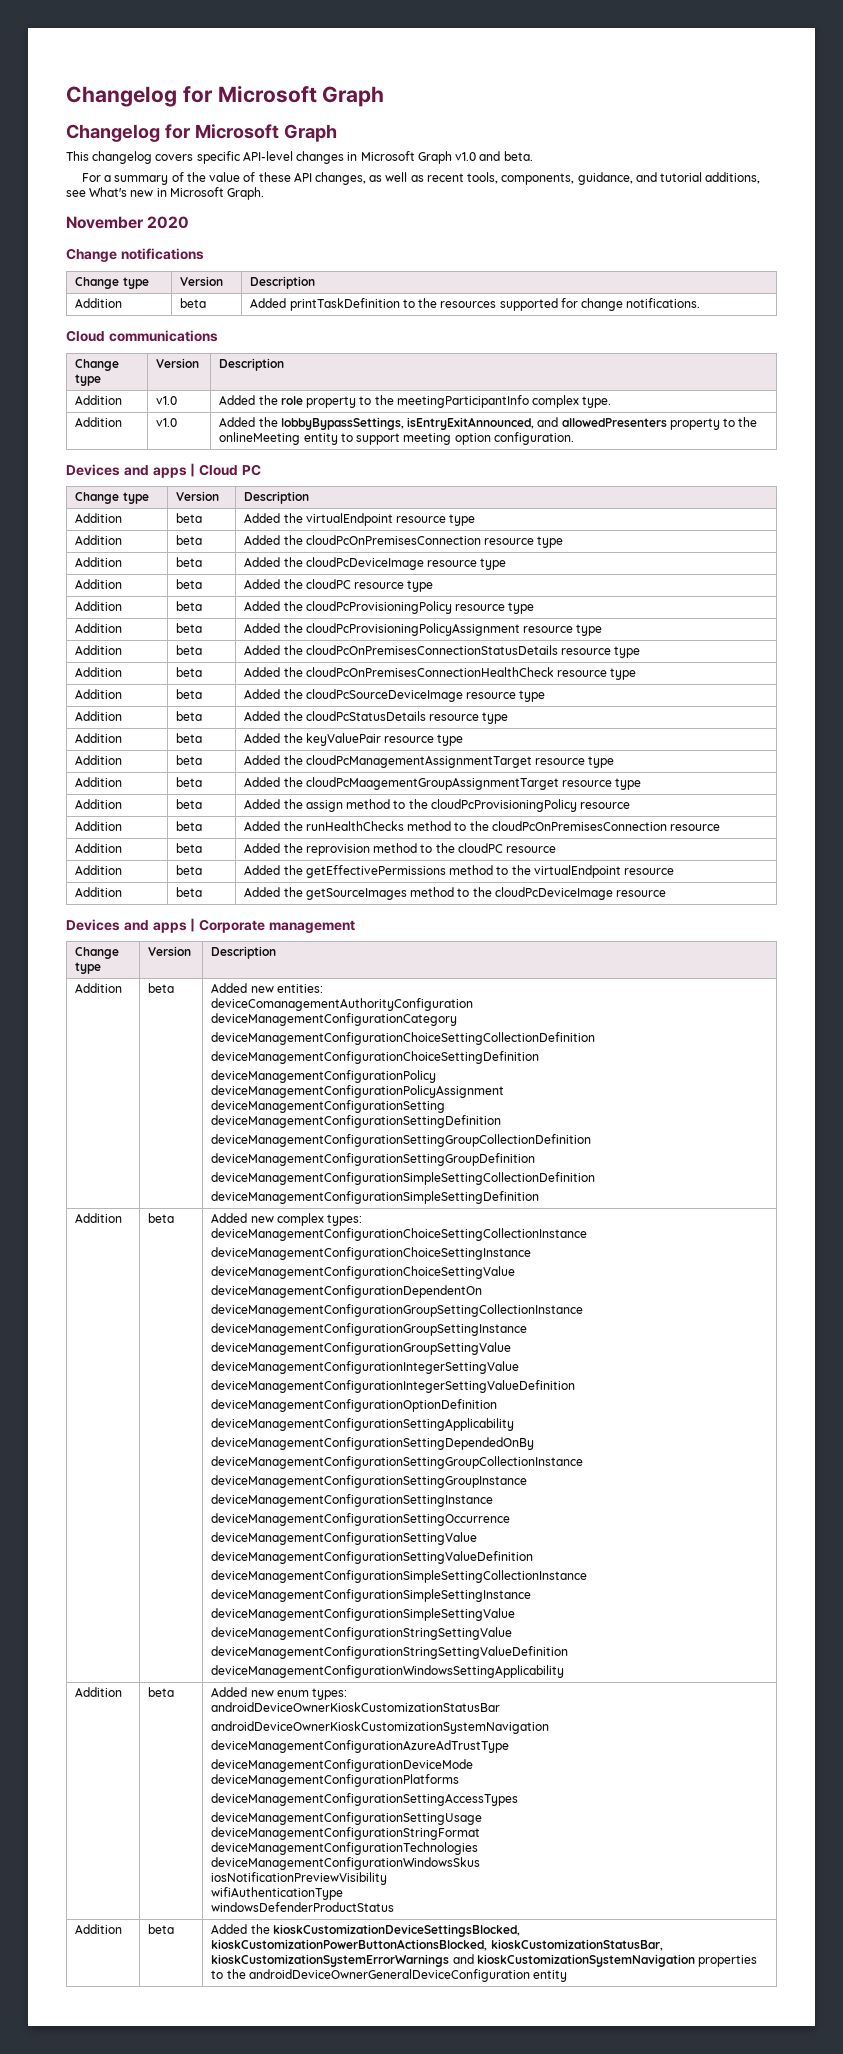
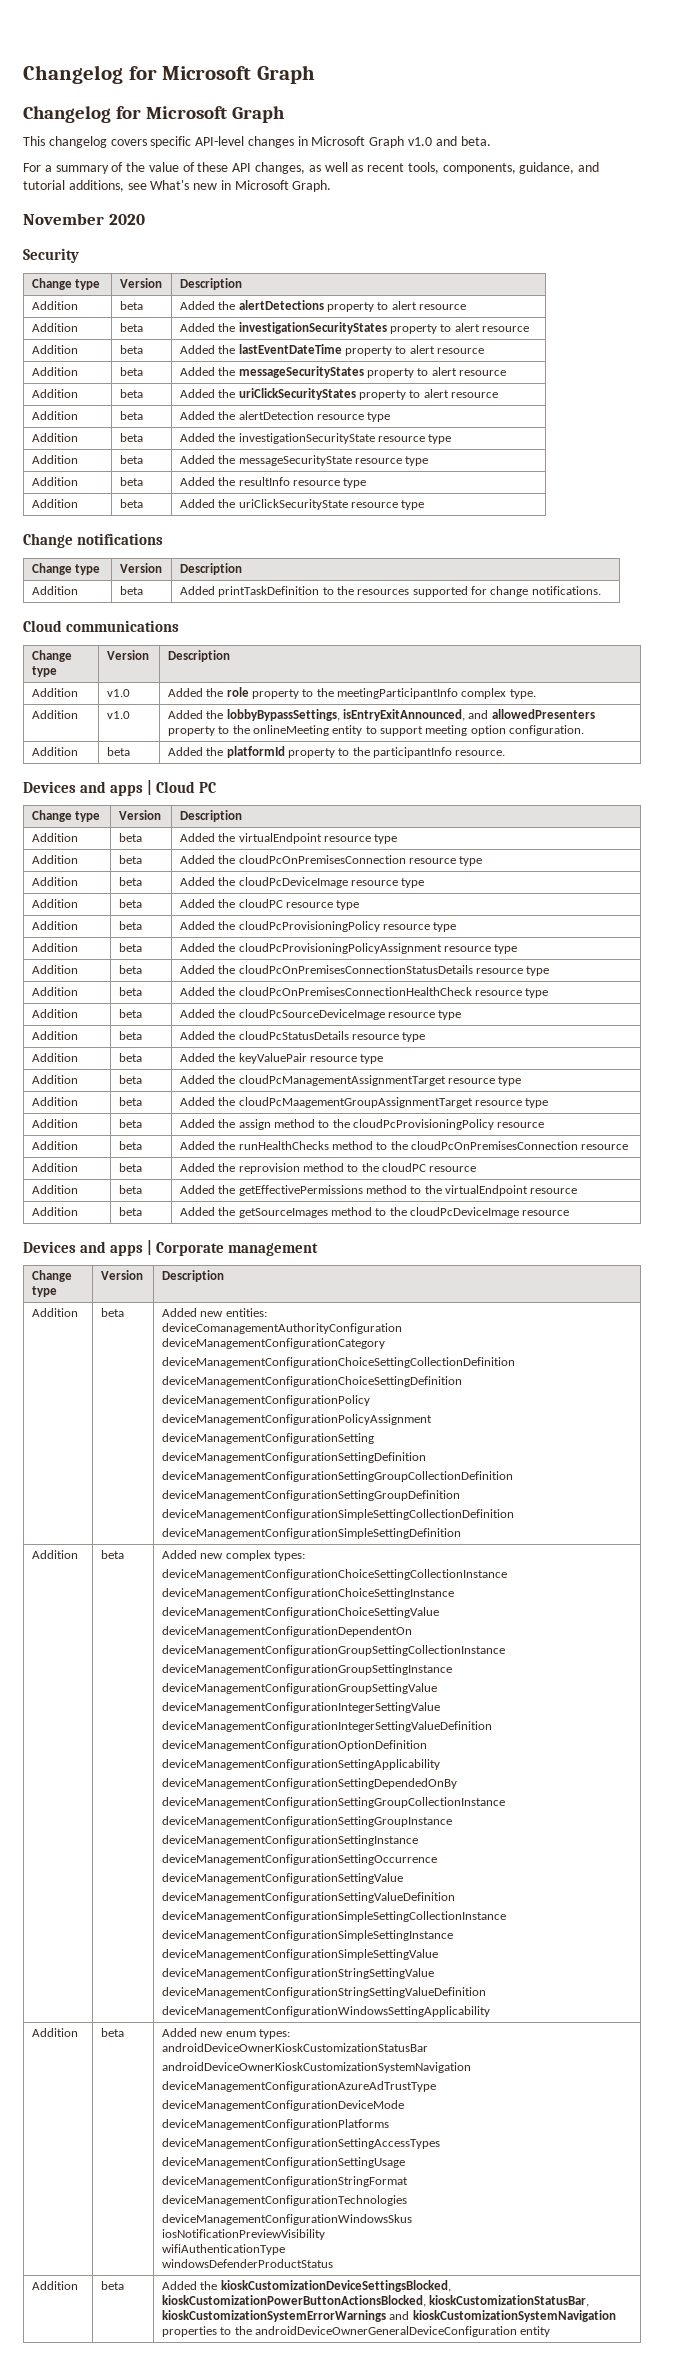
+ Security
+ Change type | Version | Description
+ Addition | beta | Added the alertDetections property to alert resource
+ Addition | beta | Added the investigationSecurityStates property to alert resource
+ Addition | beta | Added the lastEventDateTime property to alert resource
+ Addition | beta | Added the messageSecurityStates property to alert resource
+ Addition | beta | Added the uriClickSecurityStates property to alert resource
+ Addition | beta | Added the alertDetection resource type
+ Addition | beta | Added the investigationSecurityState resource type
+ Addition | beta | Added the messageSecurityState resource type
+ Addition | beta | Added the resultInfo resource type
+ Addition | beta | Added the uriClickSecurityState resource type
+ Addition | beta | Added the platformId property to the participantInfo resource.

